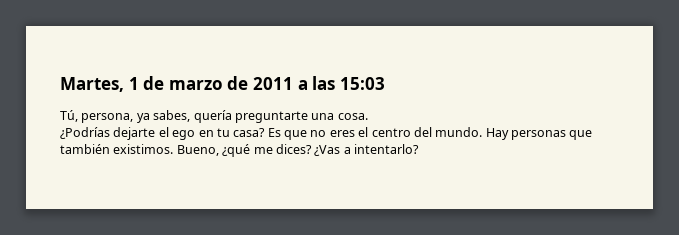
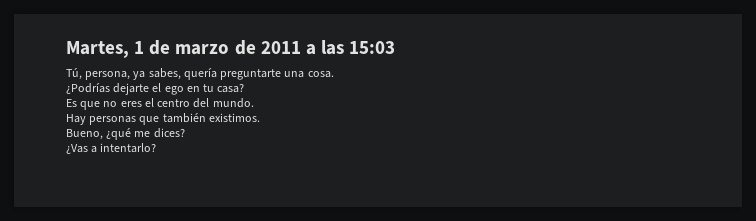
- ¿Podrías dejarte el ego en tu casa? Es que no eres el centro del mundo. Hay personas que también existimos. Bueno, ¿qué me dices? ¿Vas a intentarlo?
+ ¿Podrías dejarte el ego en tu casa?
+ Es que no eres el centro del mundo.
+ Hay personas que también existimos.
+ Bueno, ¿qué me dices?
+ ¿Vas a intentarlo?

